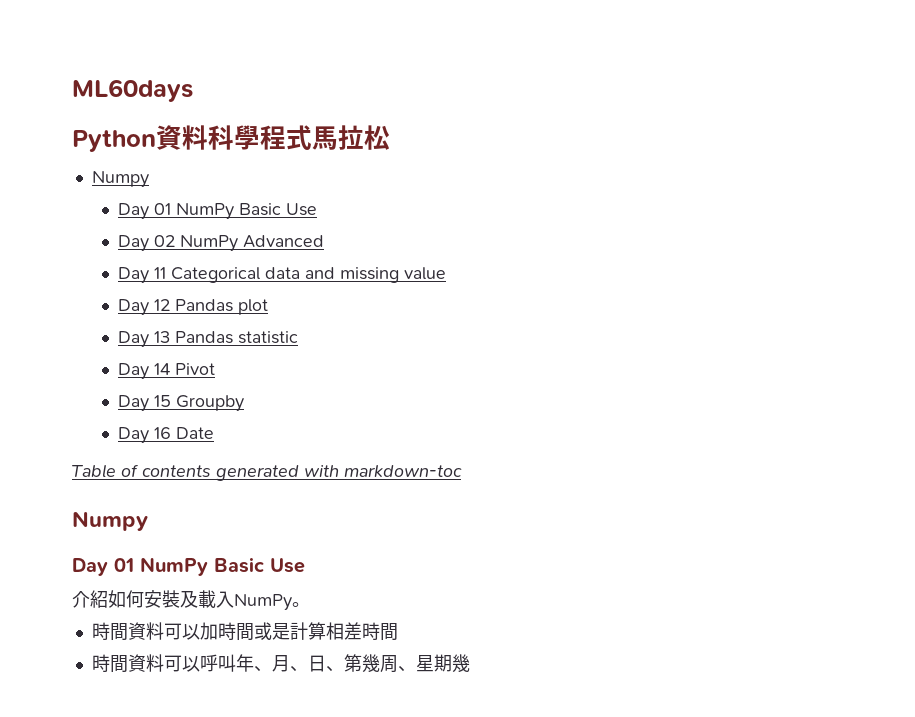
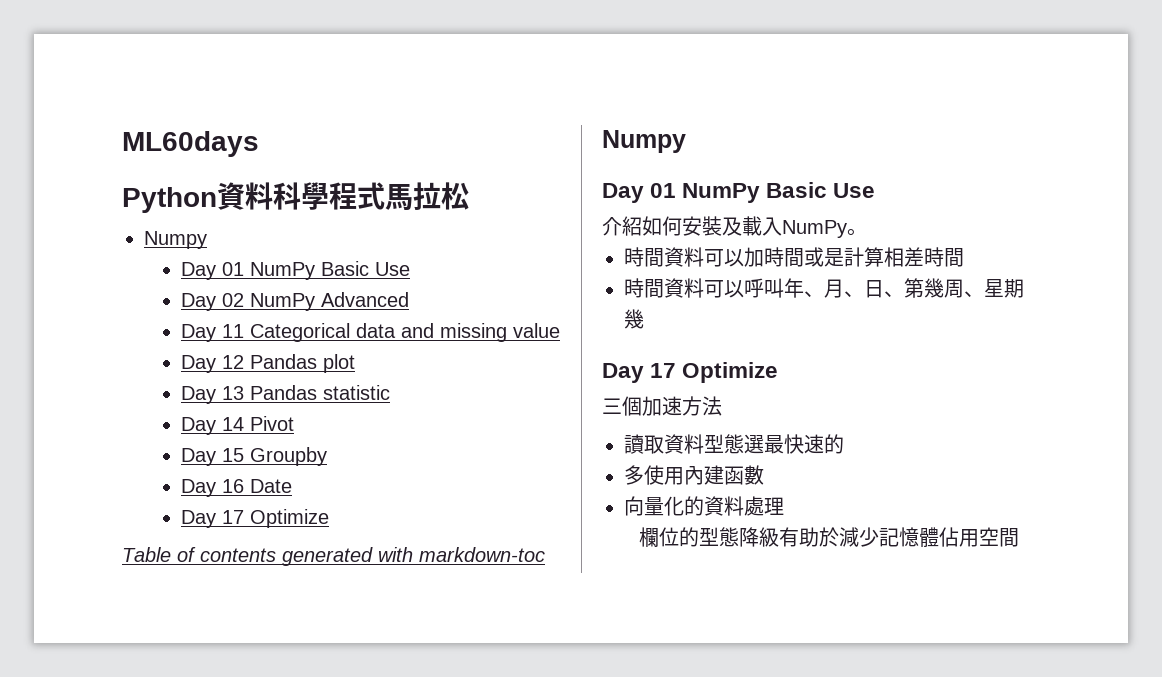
  Day 16 Date
+ Day 17 Optimize
  時間資料可以呼叫年、月、日、第幾周、星期幾
+ Day 17 Optimize
+ 三個加速方法
+ 讀取資料型態選最快速的
+ 多使用內建函數
+ 向量化的資料處理
+ 欄位的型態降級有助於減少記憶體佔用空間

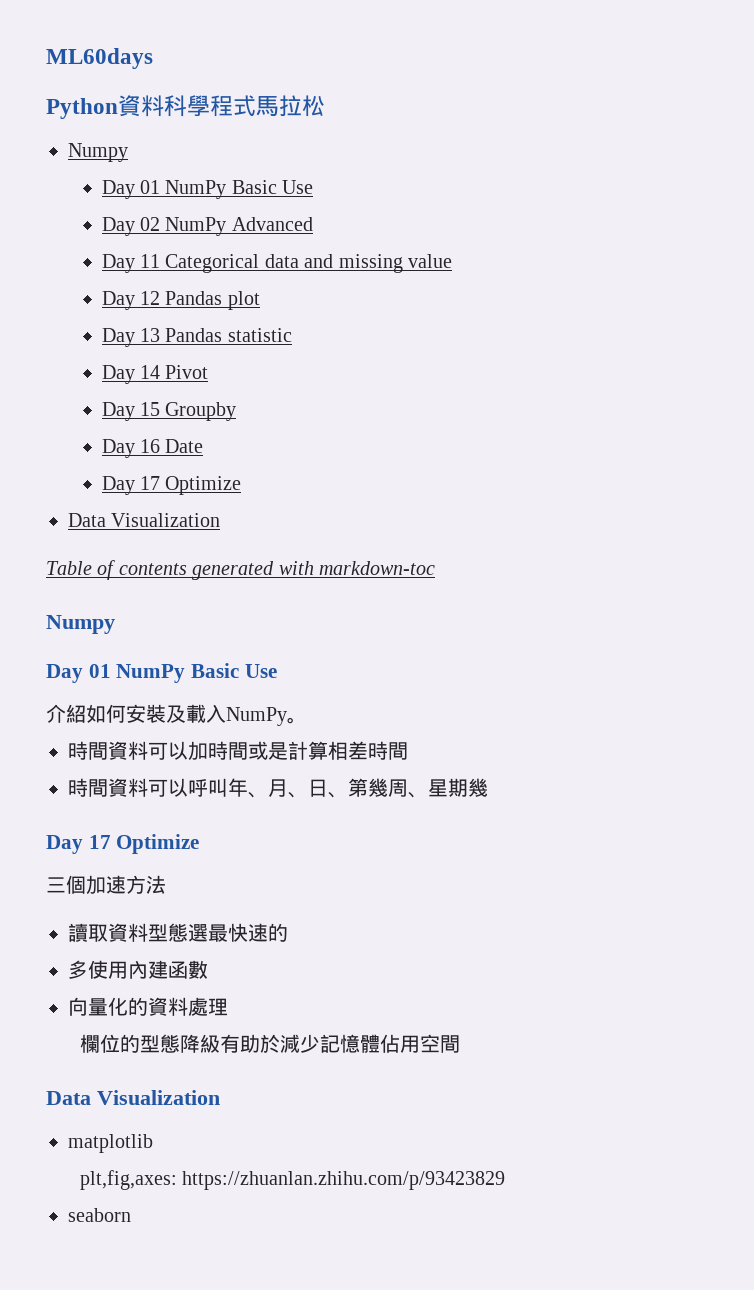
  Day 16 Date
  Day 17 Optimize
+ Data Visualization
  欄位的型態降級有助於減少記憶體佔用空間
+ Data Visualization
+ matplotlib
+ plt,fig,axes: https://zhuanlan.zhihu.com/p/93423829
+ seaborn

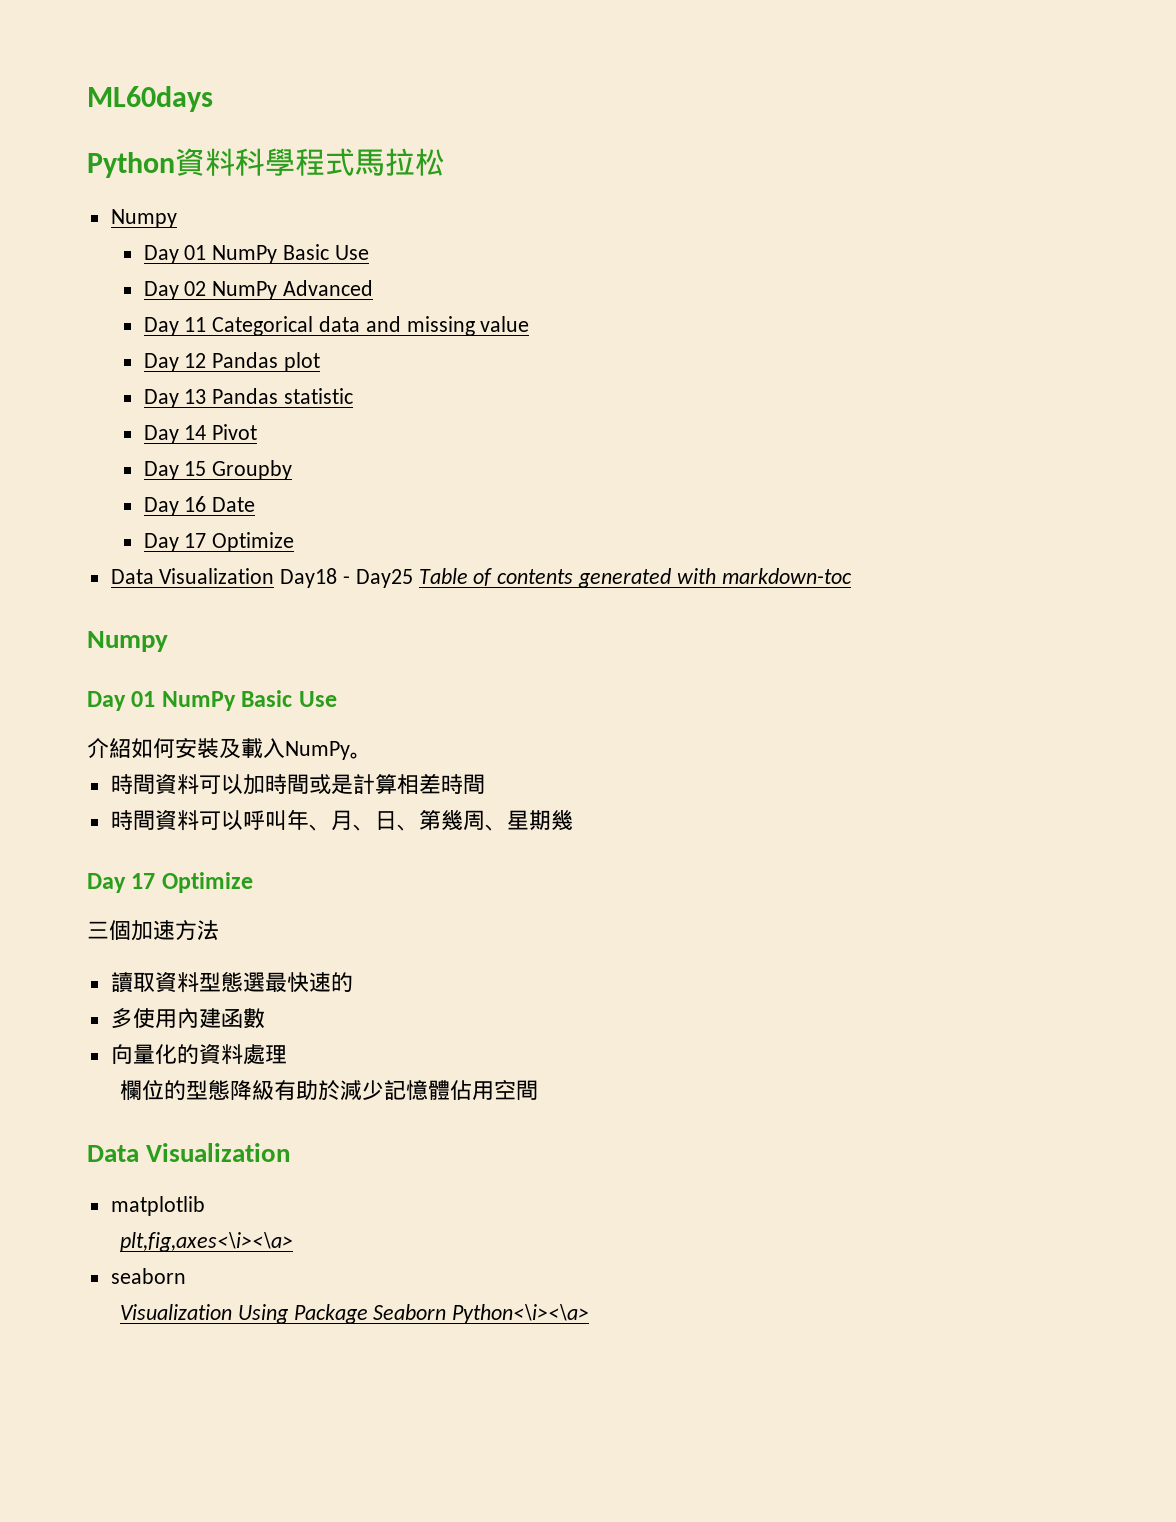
  Day 16 Date
  Day 17 Optimize
- Data Visualization
- Table of contents generated with markdown-toc
+ Data Visualization Day18 - Day25 Table of contents generated with markdown-toc
- plt,fig,axes: https://zhuanlan.zhihu.com/p/93423829
+ plt,fig,axes<\i><\a>
+ Visualization Using Package Seaborn Python<\i><\a>

